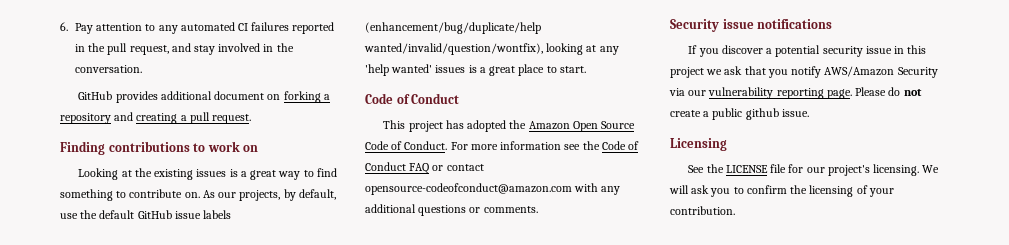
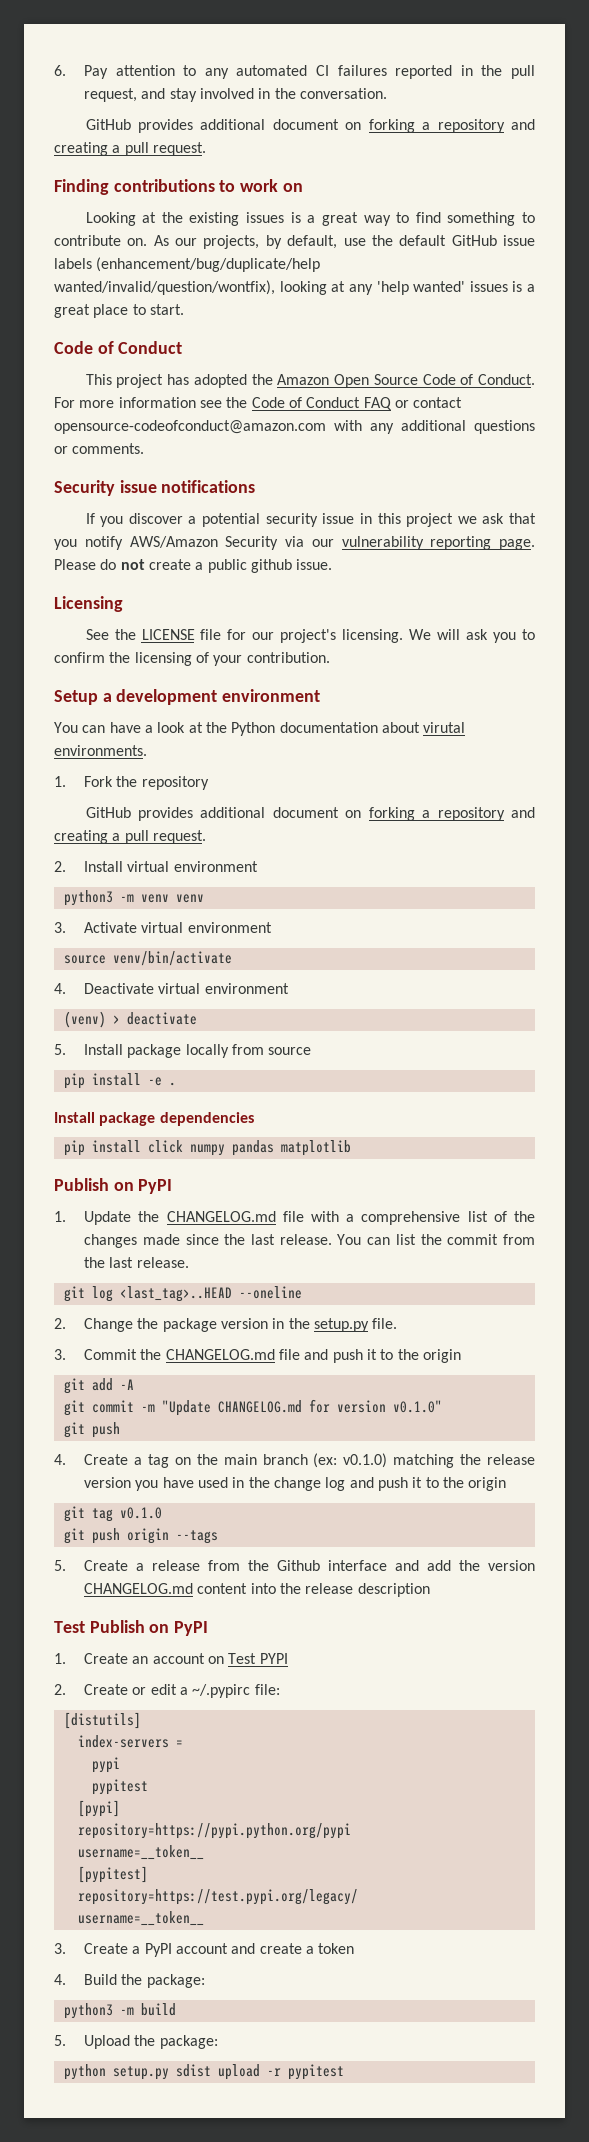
+ Setup a development environment
+ You can have a look at the Python documentation about virutal environments.
+ 1. Fork the repository
+ GitHub provides additional document on forking a repository and creating a pull request.
+ 2. Install virtual environment
+ python3 -m venv venv
+ 3. Activate virtual environment
+ source venv/bin/activate
+ 4. Deactivate virtual environment
+ (venv) > deactivate
+ 5. Install package locally from source
+ pip install -e .
+ Install package dependencies
+ pip install click numpy pandas matplotlib
+ Publish on PyPI
+ 1. Update the CHANGELOG.md file with a comprehensive list of the changes made since the last release. You can list the commit from the last release.
+ git log <last_tag>..HEAD --oneline
+ 2. Change the package version in the setup.py file.
+ 3. Commit the CHANGELOG.md file and push it to the origin
+ git add -A
+ git commit -m "Update CHANGELOG.md for version v0.1.0"
+ git push
+ 4. Create a tag on the main branch (ex: v0.1.0) matching the release version you have used in the change log and push it to the origin
+ git tag v0.1.0
+ git push origin --tags
+ 5. Create a release from the Github interface and add the version CHANGELOG.md content into the release description
+ Test Publish on PyPI
+ 1. Create an account on Test PYPI
+ 2. Create or edit a ~/.pypirc file:
+ [distutils]
+ index-servers =
+ pypi
+ pypitest
+ [pypi]
+ repository=https://pypi.python.org/pypi
+ username=__token__
+ [pypitest]
+ repository=https://test.pypi.org/legacy/
+ username=__token__
+ 3. Create a PyPI account and create a token
+ 4. Build the package:
+ python3 -m build
+ 5. Upload the package:
+ python setup.py sdist upload -r pypitest

